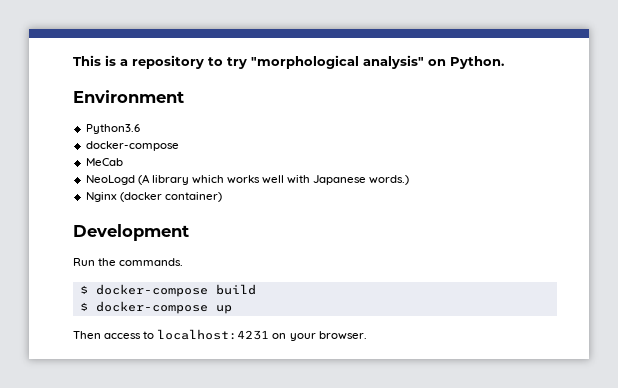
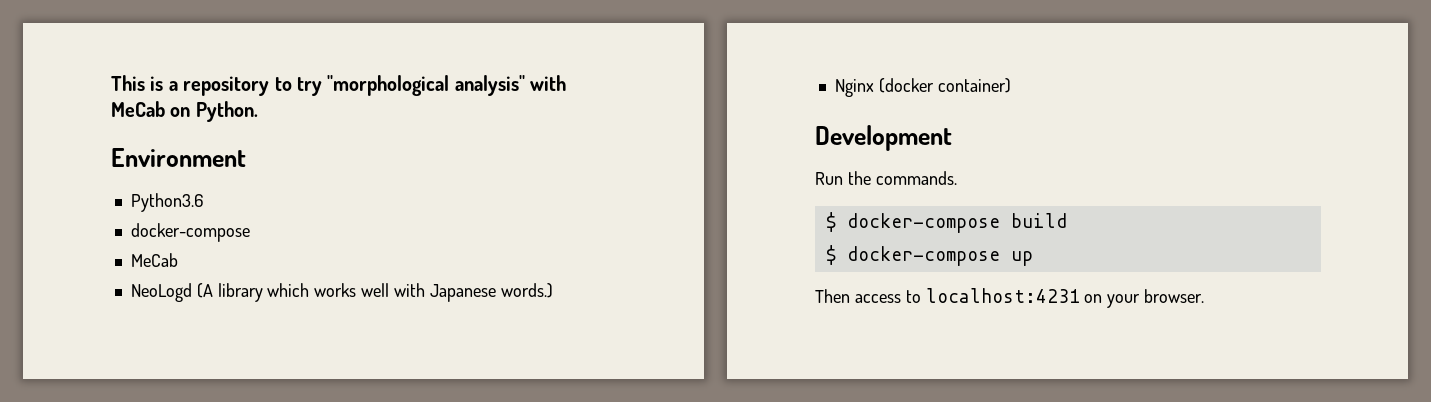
- This is a repository to try "morphological analysis" on Python.
+ This is a repository to try "morphological analysis" with MeCab on Python.

